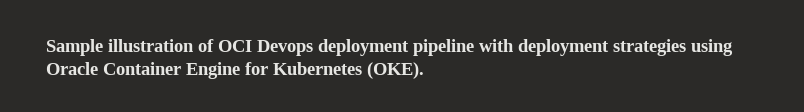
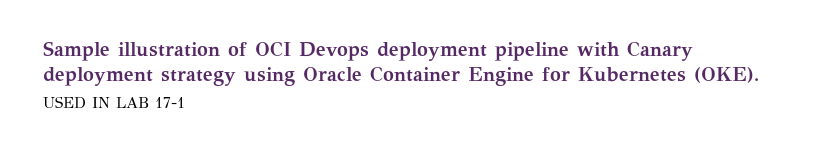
- Sample illustration of OCI Devops deployment pipeline with deployment strategies using Oracle Container Engine for Kubernetes (OKE).
+ Sample illustration of OCI Devops deployment pipeline with Canary deployment strategy using Oracle Container Engine for Kubernetes (OKE).
+ USED IN LAB 17-1

